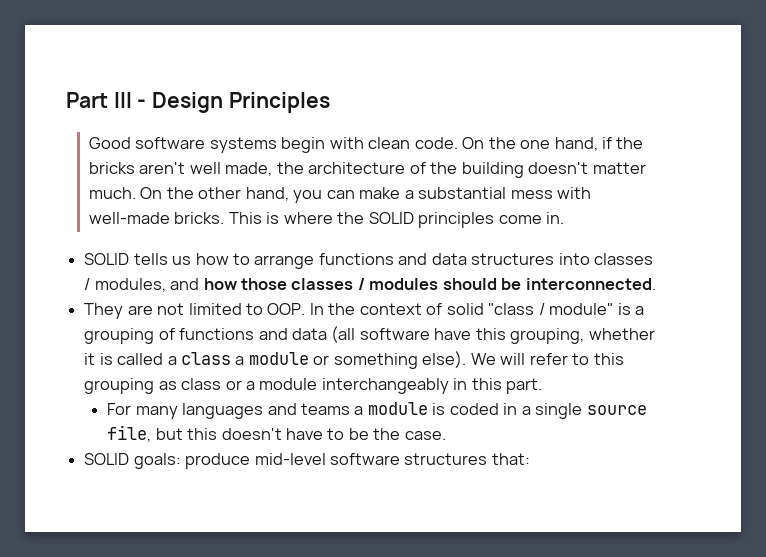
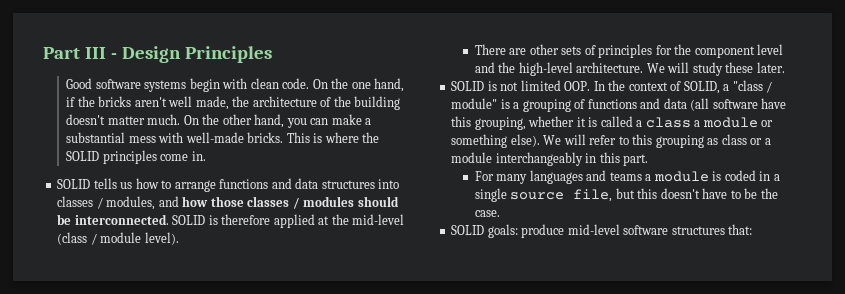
- SOLID tells us how to arrange functions and data structures into classes / modules, and how those classes / modules should be interconnected.
- They are not limited to OOP. In the context of solid "class / module" is a grouping of functions and data (all software have this grouping, whether it is called a class a module or something else).
+ SOLID tells us how to arrange functions and data structures into classes / modules, and how those classes / modules should be interconnected. SOLID is therefore applied at the mid-level (class / module level).
+ There are other sets of principles for the component level and the high-level architecture. We will study these later.
+ SOLID is not limited OOP. In the context of SOLID, a "class / module" is a grouping of functions and data (all software have this grouping, whether it is called a class a module or something else).

